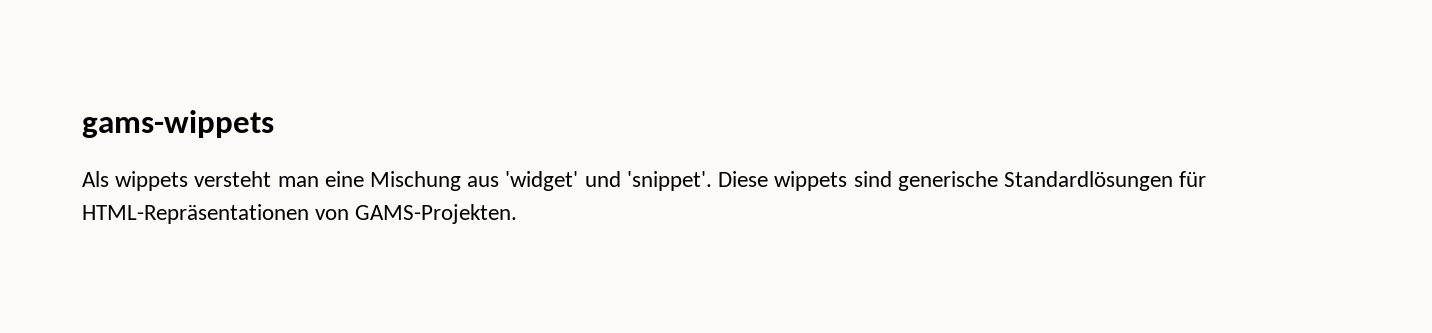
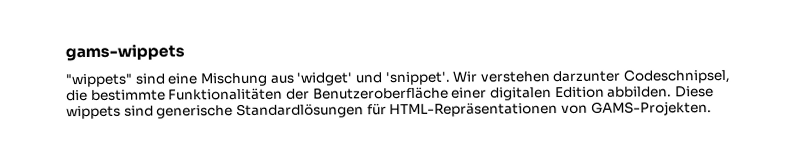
- Als wippets versteht man eine Mischung aus 'widget' und 'snippet'.
+ "wippets" sind eine Mischung aus 'widget' und 'snippet'.
+ Wir verstehen darzunter Codeschnipsel, die bestimmte Funktionalitäten der Benutzeroberfläche einer digitalen Edition abbilden.

